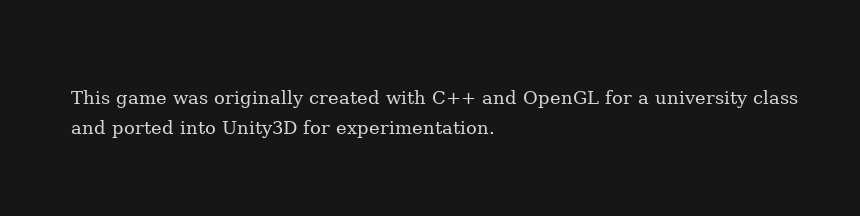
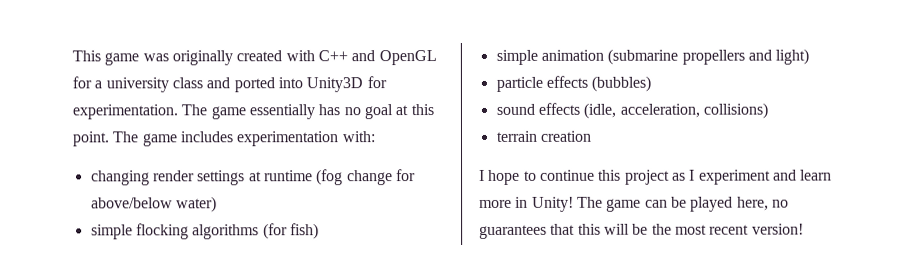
+ The game essentially has no goal at this point. The game includes experimentation with:
+ changing render settings at runtime (fog change for above/below water)
+ simple flocking algorithms (for fish)
+ simple animation (submarine propellers and light)
+ particle effects (bubbles)
+ sound effects (idle, acceleration, collisions)
+ terrain creation
+ I hope to continue this project as I experiment and learn more in Unity! The game can be played here, no guarantees that this will be the most recent version!

